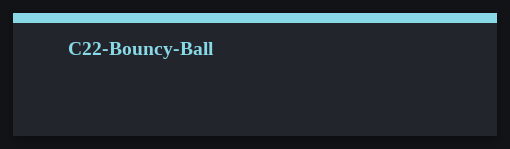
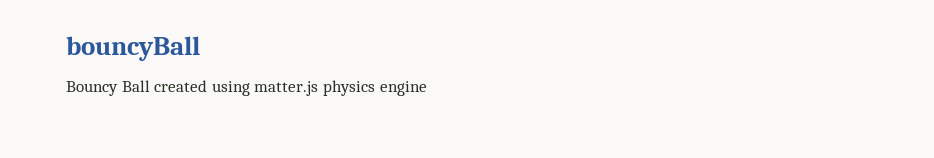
- C22-Bouncy-Ball
+ bouncyBall
+ Bouncy Ball created using matter.js physics engine

